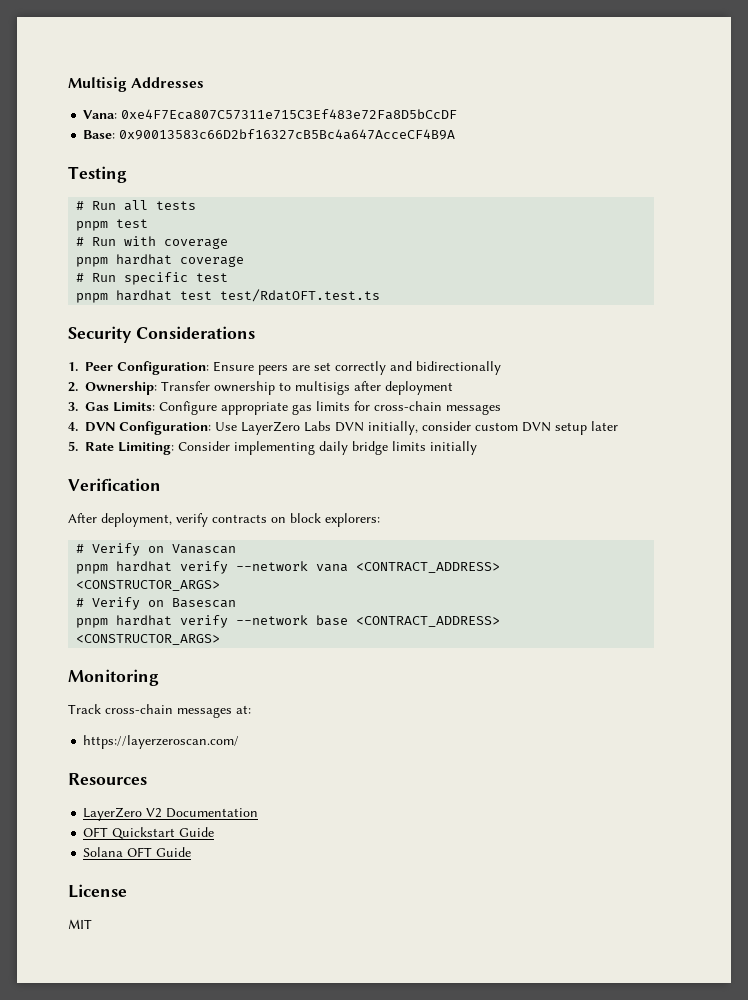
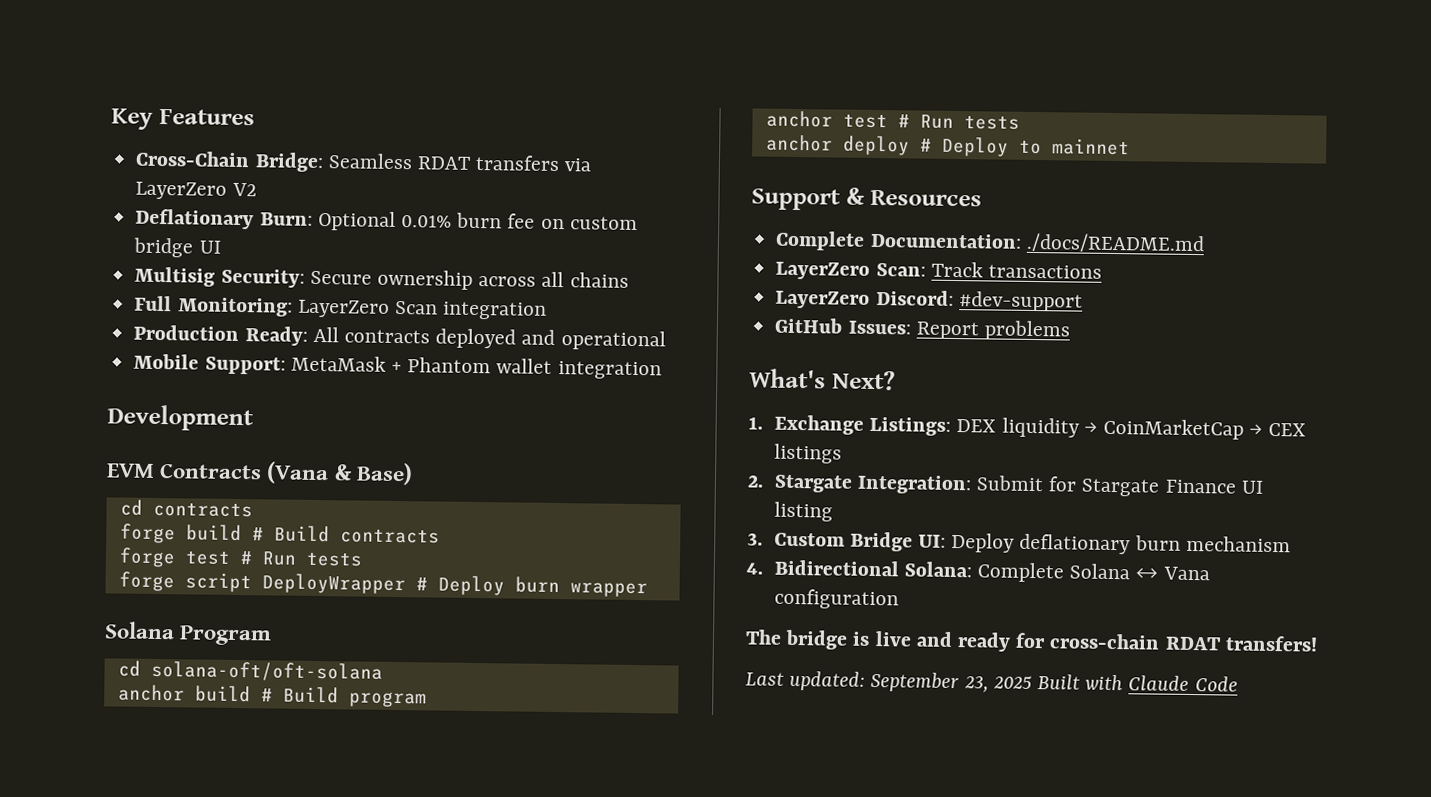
- Multisig Addresses
- Vana: 0xe4F7Eca807C57311e715C3Ef483e72Fa8D5bCcDF
- Base: 0x90013583c66D2bf16327cB5Bc4a647AcceCF4B9A
- Testing
- # Run all tests
- pnpm test
- # Run with coverage
- pnpm hardhat coverage
- # Run specific test
- pnpm hardhat test test/RdatOFT.test.ts
- Security Considerations
- 1. Peer Configuration: Ensure peers are set correctly and bidirectionally
- 2. Ownership: Transfer ownership to multisigs after deployment
- 3. Gas Limits: Configure appropriate gas limits for cross-chain messages
- 4. DVN Configuration: Use LayerZero Labs DVN initially, consider custom DVN setup later
- 5. Rate Limiting: Consider implementing daily bridge limits initially
- Verification
- After deployment, verify contracts on block explorers:
- # Verify on Vanascan
- pnpm hardhat verify --network vana <CONTRACT_ADDRESS> <CONSTRUCTOR_ARGS>
- # Verify on Basescan
- pnpm hardhat verify --network base <CONTRACT_ADDRESS> <CONSTRUCTOR_ARGS>
- Monitoring
- Track cross-chain messages at:
- https://layerzeroscan.com/
- Resources
- LayerZero V2 Documentation
- OFT Quickstart Guide
- Solana OFT Guide
- License
- MIT
+ Key Features
+ Cross-Chain Bridge: Seamless RDAT transfers via LayerZero V2
+ Deflationary Burn: Optional 0.01% burn fee on custom bridge UI
+ Multisig Security: Secure ownership across all chains
+ Full Monitoring: LayerZero Scan integration
+ Production Ready: All contracts deployed and operational
+ Mobile Support: MetaMask + Phantom wallet integration
+ Development
+ EVM Contracts (Vana & Base)
+ cd contracts
+ forge build # Build contracts
+ forge test # Run tests
+ forge script DeployWrapper # Deploy burn wrapper
+ Solana Program
+ cd solana-oft/oft-solana
+ anchor build # Build program
+ anchor test # Run tests
+ anchor deploy # Deploy to mainnet
+ Support & Resources
+ Complete Documentation: ./docs/README.md
+ LayerZero Scan: Track transactions
+ LayerZero Discord: #dev-support
+ GitHub Issues: Report problems
+ What's Next?
+ 1. Exchange Listings: DEX liquidity → CoinMarketCap → CEX listings
+ 2. Stargate Integration: Submit for Stargate Finance UI listing
+ 3. Custom Bridge UI: Deploy deflationary burn mechanism
+ 4. Bidirectional Solana: Complete Solana ↔ Vana configuration
+ The bridge is live and ready for cross-chain RDAT transfers!
+ Last updated: September 23, 2025 Built with Claude Code

